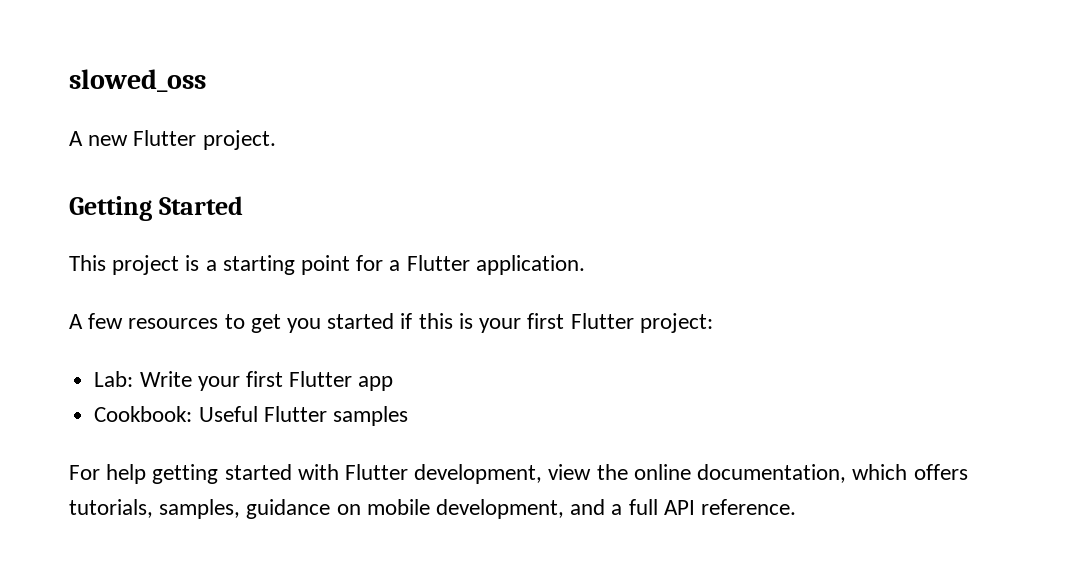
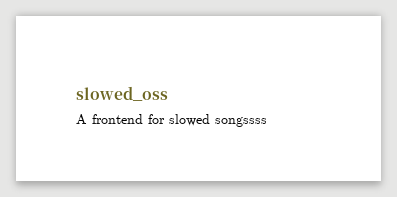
- A new Flutter project.
- Getting Started
- This project is a starting point for a Flutter application.
- A few resources to get you started if this is your first Flutter project:
- Lab: Write your first Flutter app
- Cookbook: Useful Flutter samples
- For help getting started with Flutter development, view the online documentation, which offers tutorials, samples, guidance on mobile development, and a full API reference.
+ A frontend for slowed songssss

